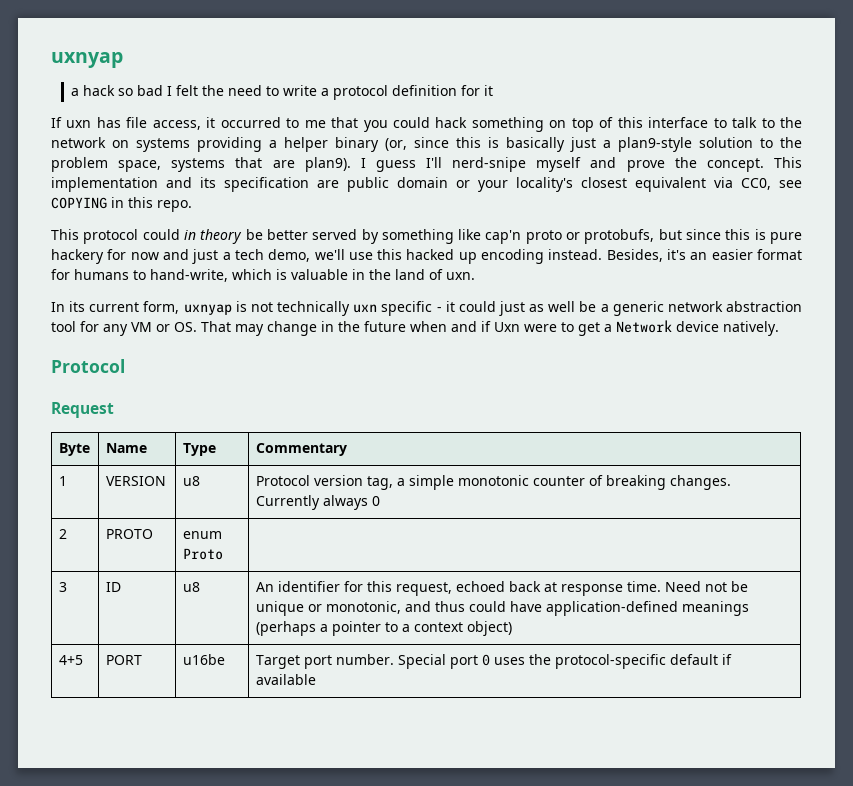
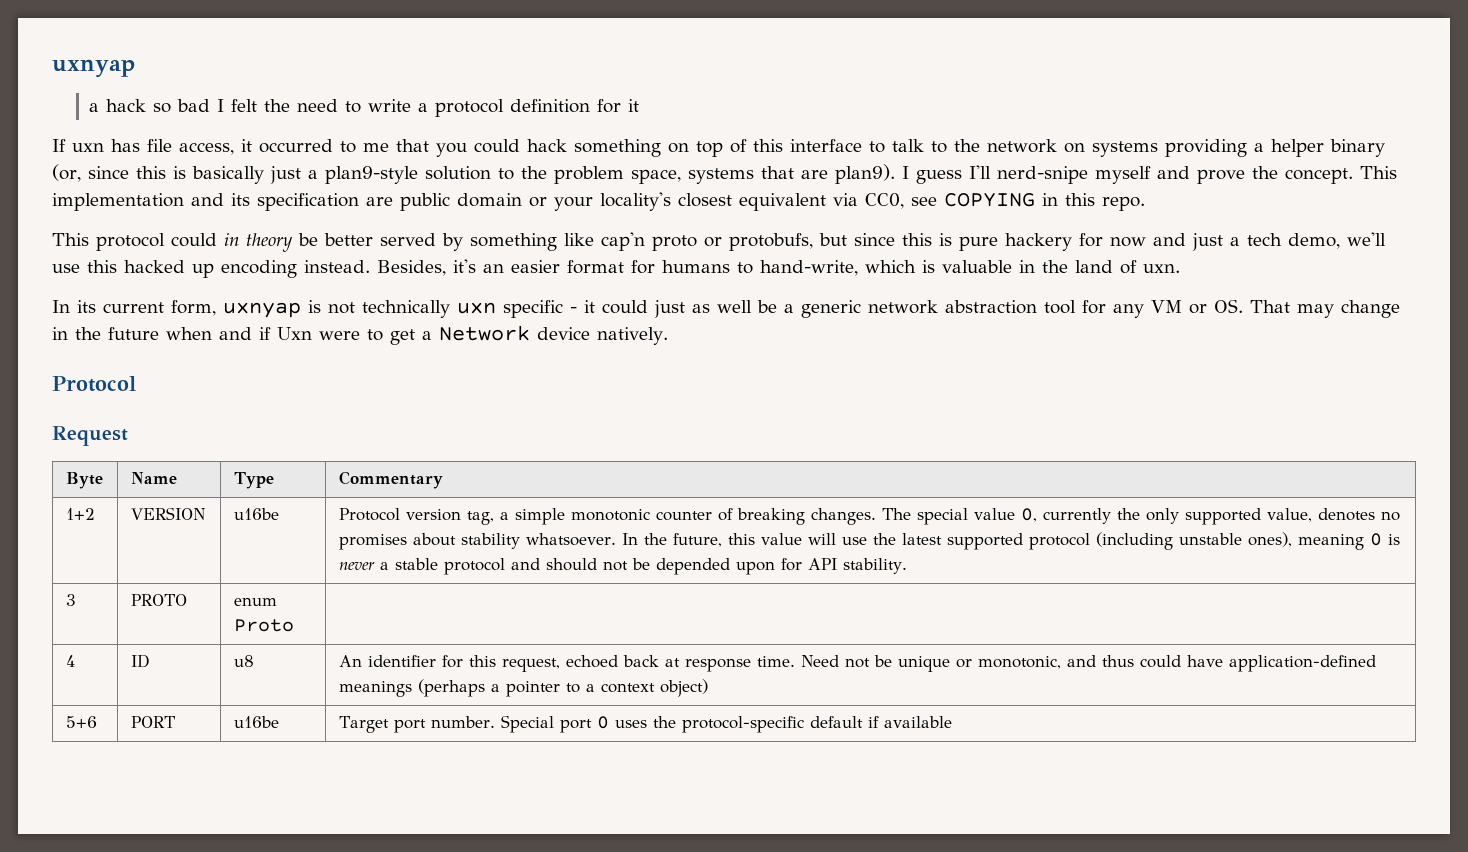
  Byte | Name | Type | Commentary
- 1
+ 1+2
- VERSION | u8
+ VERSION | u16be
- Currently always 0
- 2 | PROTO | enum Proto |
+ The special value 0, currently the only supported value, denotes no promises about stability whatsoever. In the future, this value will use the latest supported protocol (including unstable ones), meaning 0 is never a stable protocol and should not be depended upon for API stability.
+ 3 | PROTO | enum Proto |
- 3 | ID | u8 | An identifier for this request, echoed back at response time. Need not be unique or monotonic, and thus could have application-defined meanings (perhaps a pointer to a context object)
+ 4 | ID | u8 | An identifier for this request, echoed back at response time. Need not be unique or monotonic, and thus could have application-defined meanings (perhaps a pointer to a context object)
- 4+5 | PORT | u16be | Target port number. Special port 0 uses the protocol-specific default if available
+ 5+6 | PORT | u16be | Target port number. Special port 0 uses the protocol-specific default if available

